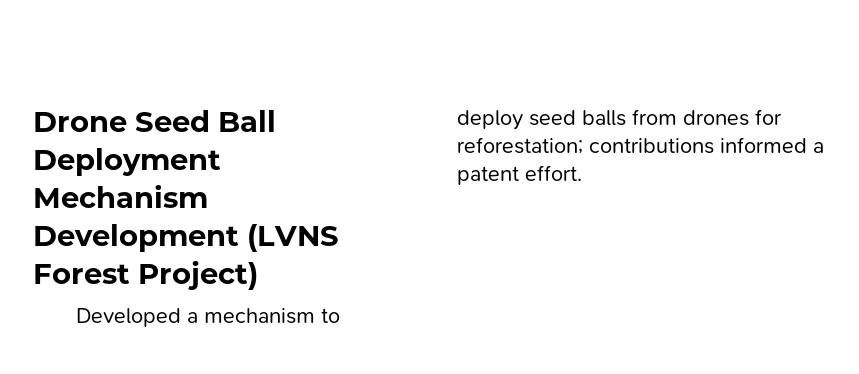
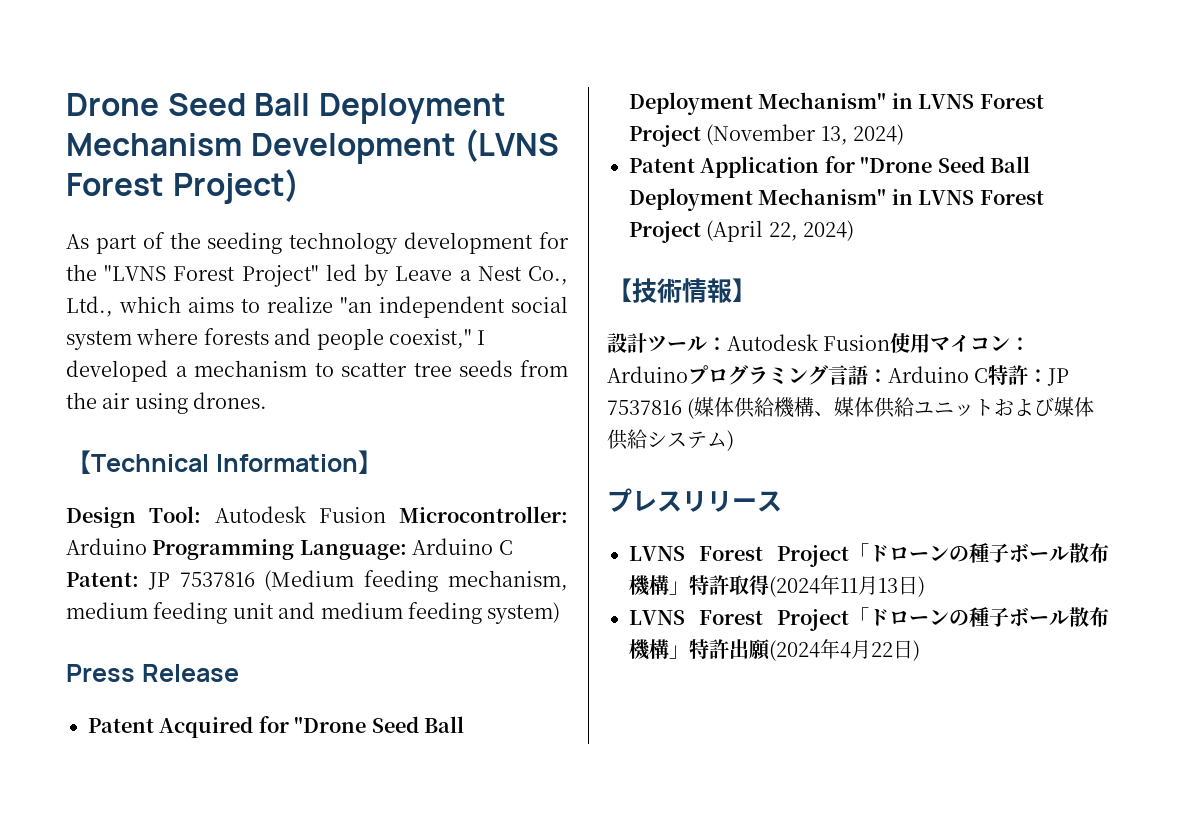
- Developed a mechanism to deploy seed balls from drones for reforestation; contributions informed a patent effort.
+ As part of the seeding technology development for the "LVNS Forest Project" led by Leave a Nest Co., Ltd., which aims to realize "an independent social system where forests and people coexist," I developed a mechanism to scatter tree seeds from the air using drones.
+ 【Technical Information】
+ Design Tool: Autodesk Fusion Microcontroller: Arduino Programming Language: Arduino C Patent: JP 7537816 (Medium feeding mechanism, medium feeding unit and medium feeding system)
+ Press Release
+ Patent Acquired for "Drone Seed Ball Deployment Mechanism" in LVNS Forest Project (November 13, 2024)
+ Patent Application for "Drone Seed Ball Deployment Mechanism" in LVNS Forest Project (April 22, 2024)
+ 【技術情報】
+ 設計ツール：Autodesk Fusion使用マイコン：Arduinoプログラミング言語：Arduino C特許：JP 7537816 (媒体供給機構、媒体供給ユニットおよび媒体供給システム)
+ プレスリリース
+ LVNS Forest Project「ドローンの種子ボール散布機構」特許取得(2024年11月13日)
+ LVNS Forest Project「ドローンの種子ボール散布機構」特許出願(2024年4月22日)

